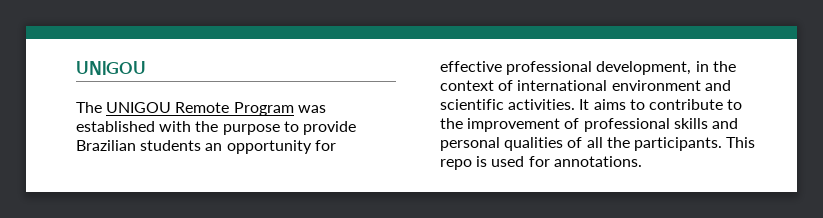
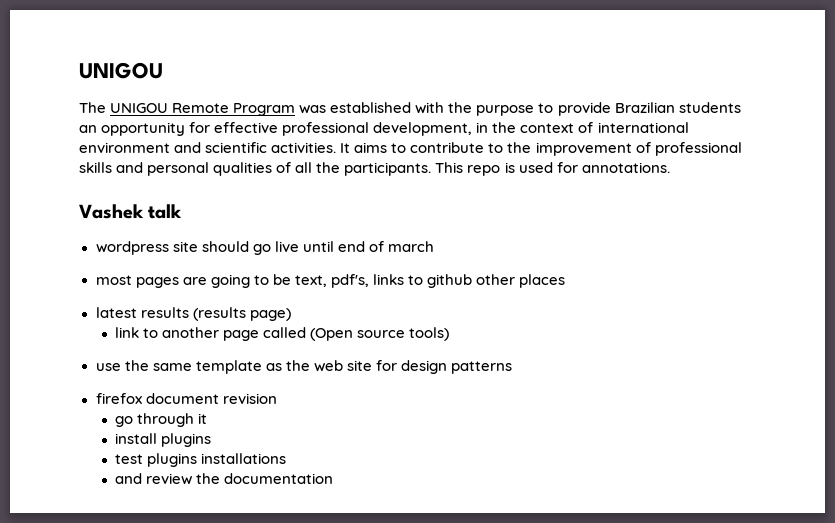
+ Vashek talk
+ wordpress site should go live until end of march
+ most pages are going to be text, pdf's, links to github other places
+ latest results (results page)
+ link to another page called (Open source tools)
+ use the same template as the web site for design patterns
+ firefox document revision
+ go through it
+ install plugins
+ test plugins installations
+ and review the documentation

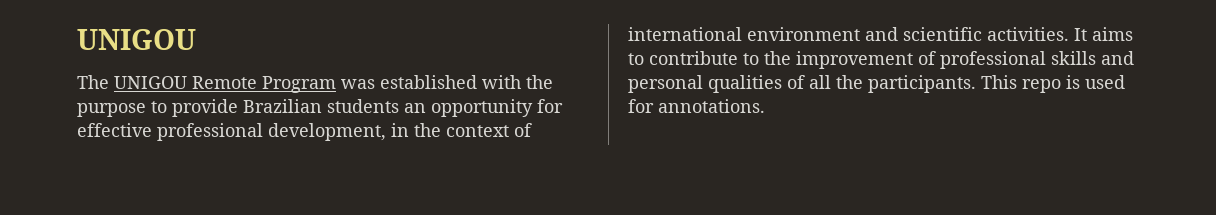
- Vashek talk
- wordpress site should go live until end of march
- most pages are going to be text, pdf's, links to github other places
- latest results (results page)
- link to another page called (Open source tools)
- use the same template as the web site for design patterns
- firefox document revision
- go through it
- install plugins
- test plugins installations
- and review the documentation

